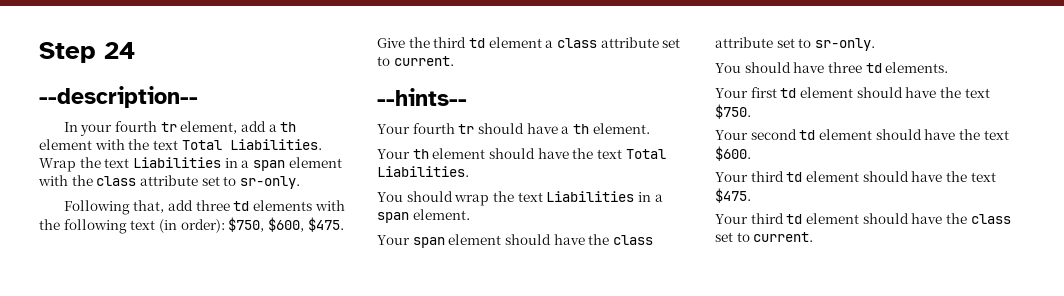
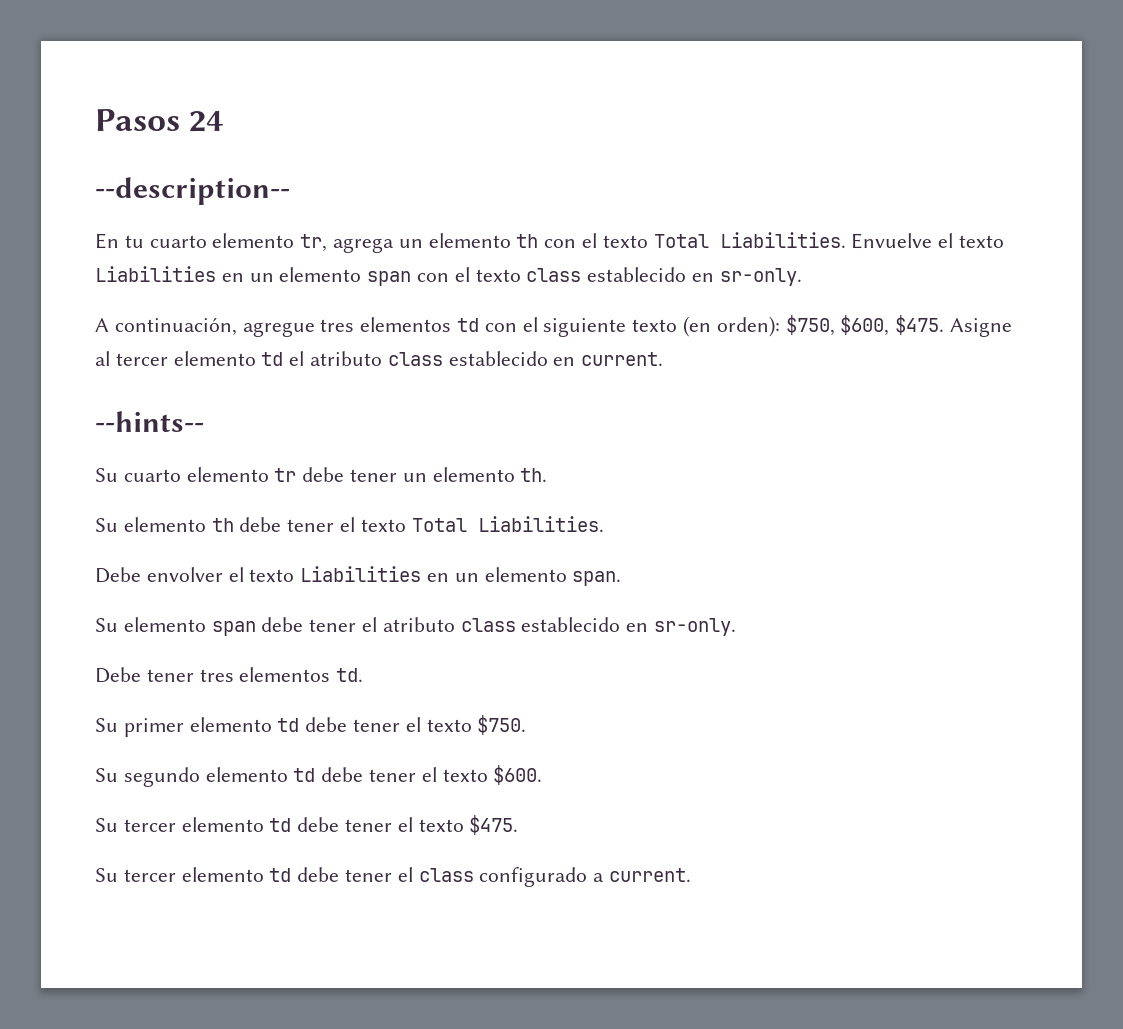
- Step 24
+ Pasos 24
- In your fourth tr element, add a th element with the text Total Liabilities. Wrap the text Liabilities in a span element with the class attribute set to sr-only.
- Following that, add three td elements with the following text (in order): $750, $600, $475. Give the third td element a class attribute set to current.
+ En tu cuarto elemento tr, agrega un elemento th con el texto Total Liabilities. Envuelve el texto Liabilities en un elemento span con el texto class establecido en sr-only.
+ A continuación, agregue tres elementos td con el siguiente texto (en orden): $750, $600, $475. Asigne al tercer elemento td el atributo class establecido en current.
  --hints--
- Your fourth tr should have a th element.
- Your th element should have the text Total Liabilities.
- You should wrap the text Liabilities in a span element.
- Your span element should have the class attribute set to sr-only.
- You should have three td elements.
- Your first td element should have the text $750.
- Your second td element should have the text $600.
- Your third td element should have the text $475.
- Your third td element should have the class set to current.
+ Su cuarto elemento tr debe tener un elemento th.
+ Su elemento th debe tener el texto Total Liabilities.
+ Debe envolver el texto Liabilities en un elemento span.
+ Su elemento span debe tener el atributo class establecido en sr-only.
+ Debe tener tres elementos td.
+ Su primer elemento td debe tener el texto $750.
+ Su segundo elemento td debe tener el texto $600.
+ Su tercer elemento td debe tener el texto $475.
+ Su tercer elemento td debe tener el class configurado a current.

